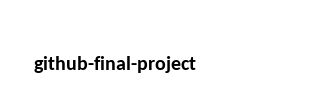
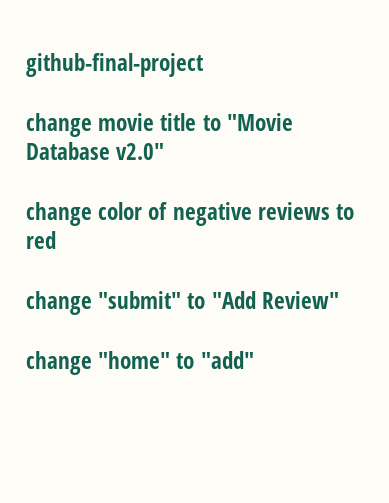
+ change movie title to "Movie Database v2.0"
+ change color of negative reviews to red
+ change "submit" to "Add Review"
+ change "home" to "add"

